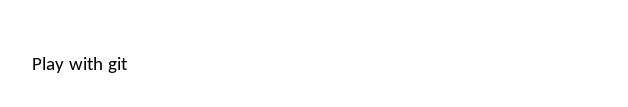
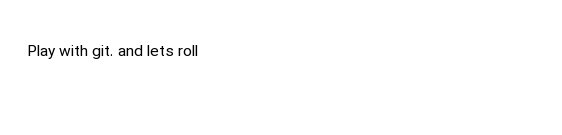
- Play with git
+ Play with git. and lets roll

